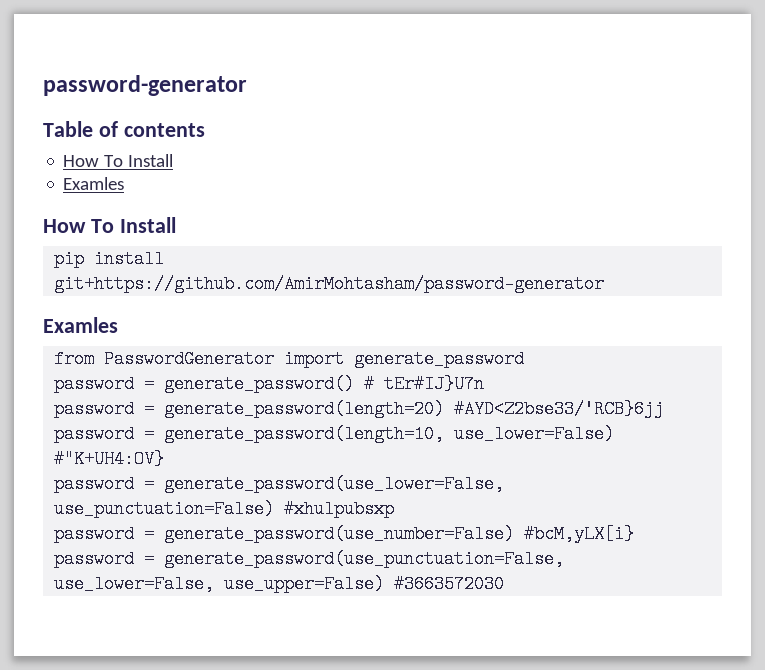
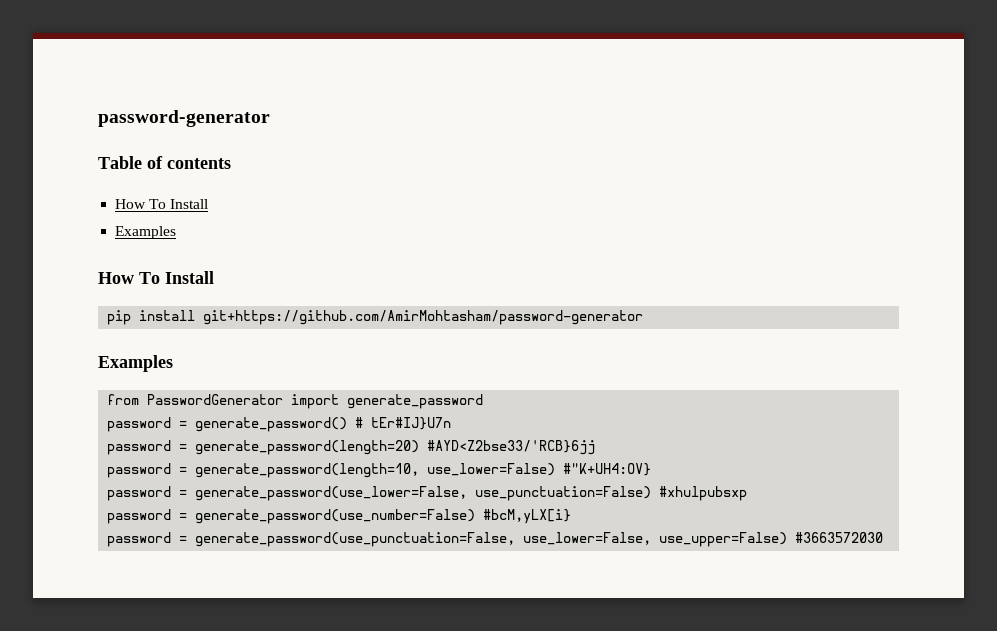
  Table of contents
  How To Install
- Examles
+ Examples
  pip install git+https://github.com/AmirMohtasham/password-generator
- Examles
+ Examples

